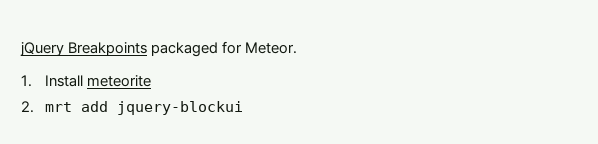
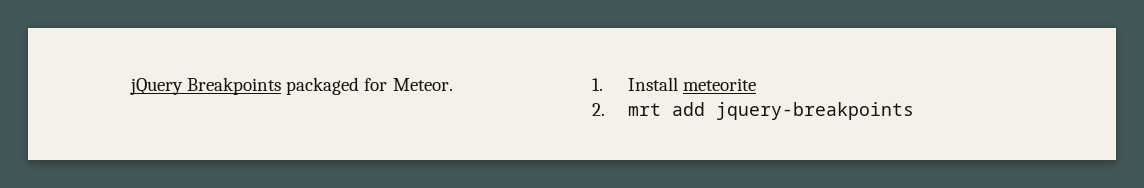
- 2. mrt add jquery-blockui
+ 2. mrt add jquery-breakpoints

